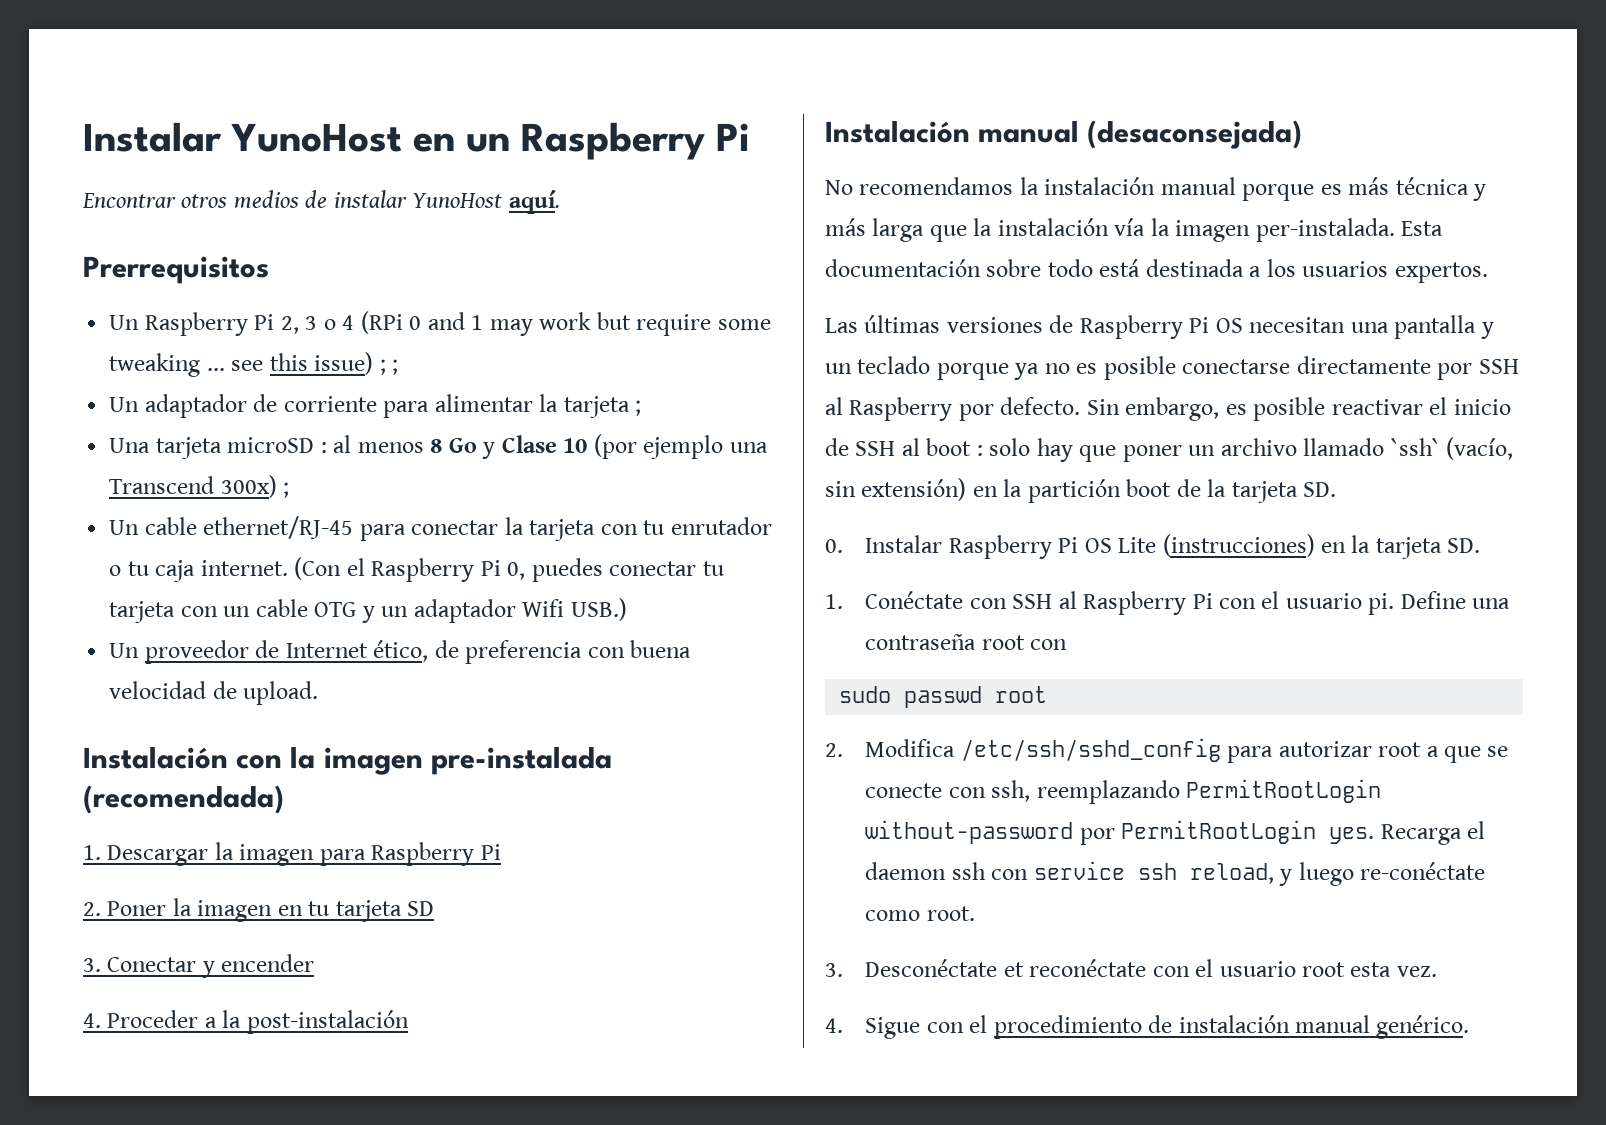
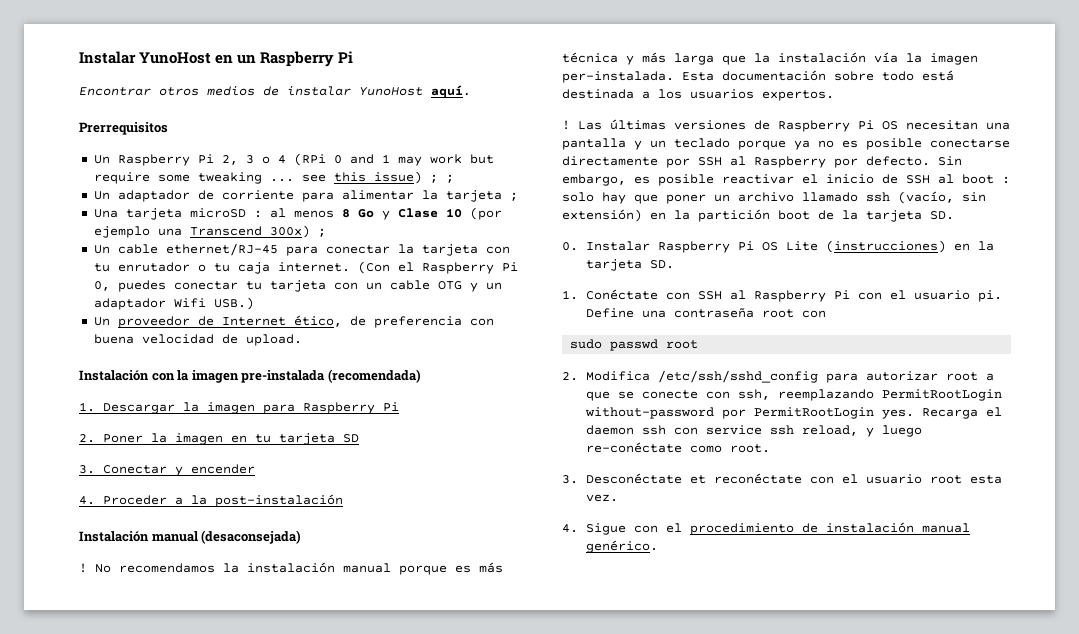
  Instalación manual (desaconsejada)
- No recomendamos la instalación manual porque es más técnica y más larga que la instalación vía la imagen per-instalada.
+ ! No recomendamos la instalación manual porque es más técnica y más larga que la instalación vía la imagen per-instalada.
  Esta documentación sobre todo está destinada a los usuarios expertos.
- Las últimas versiones de Raspberry Pi OS necesitan una pantalla y un teclado porque ya no es posible conectarse directamente por SSH al Raspberry por defecto.
+ ! Las últimas versiones de Raspberry Pi OS necesitan una pantalla y un teclado porque ya no es posible conectarse directamente por SSH al Raspberry por defecto.
- Sin embargo, es posible reactivar el inicio de SSH al boot : solo hay que poner un archivo llamado `ssh` (vacío, sin extensión) en la partición boot de la tarjeta SD.
+ Sin embargo, es posible reactivar el inicio de SSH al boot : solo hay que poner un archivo llamado ssh (vacío, sin extensión) en la partición boot de la tarjeta SD.

